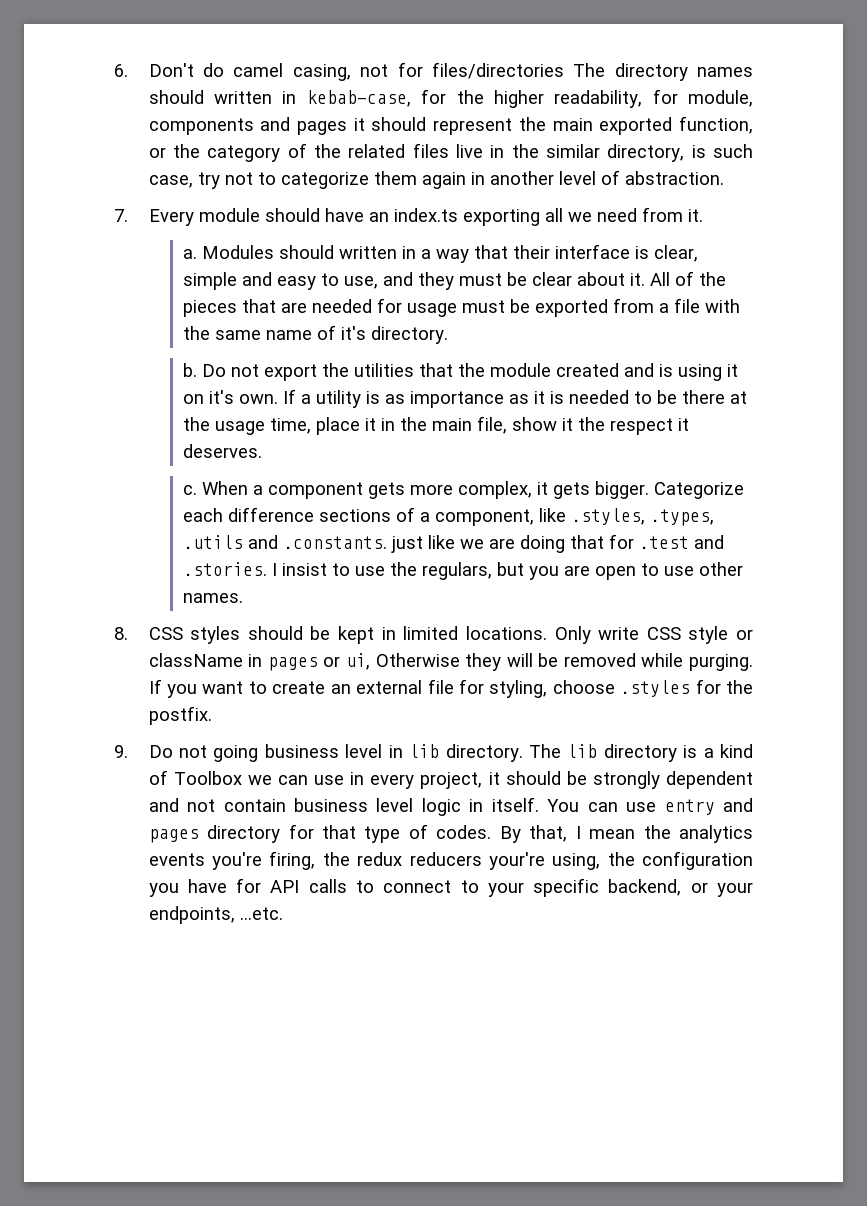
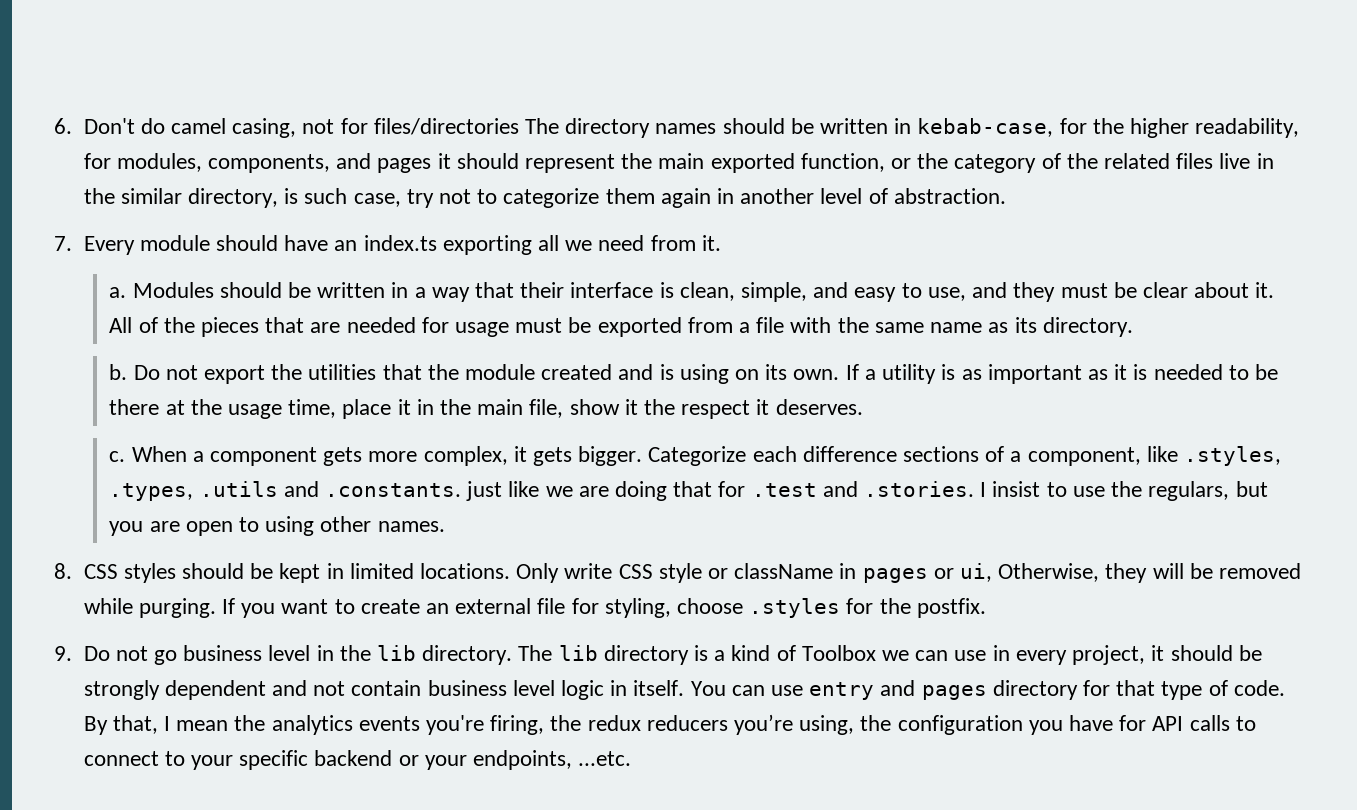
- 6. Don't do camel casing, not for files/directories The directory names should written in kebab-case, for the higher readability, for module, components and pages it should represent the main exported function, or the category of the related files live in the similar directory, is such case, try not to categorize them again in another level of abstraction.
+ 6. Don't do camel casing, not for files/directories The directory names should be written in kebab-case, for the higher readability, for modules, components, and pages it should represent the main exported function, or the category of the related files live in the similar directory, is such case, try not to categorize them again in another level of abstraction.
- Modules should written in a way that their interface is clear, simple and easy to use, and they must be clear about it.
+ Modules should be written in a way that their interface is clean, simple, and easy to use, and they must be clear about it.
- All of the pieces that are needed for usage must be exported from a file with the same name of it's directory.
+ All of the pieces that are needed for usage must be exported from a file with the same name as its directory.
- Do not export the utilities that the module created and is using it on it's own.
+ Do not export the utilities that the module created and is using on its own.
- If a utility is as importance as it is needed to be there at the usage time, place it in the main file, show it the respect it deserves.
+ If a utility is as important as it is needed to be there at the usage time, place it in the main file, show it the respect it deserves.
- Categorize each difference sections of a component, like .styles, .types, .utils and .constants. just like we are doing that for .test and .stories. I insist to use the regulars, but you are open to use other names.
+ Categorize each difference sections of a component, like .styles, .types, .utils and .constants. just like we are doing that for .test and .stories. I insist to use the regulars, but you are open to using other names.
- Only write CSS style or className in pages or ui, Otherwise they will be removed while purging.
+ Only write CSS style or className in pages or ui, Otherwise, they will be removed while purging.
- 9. Do not going business level in lib directory.
+ 9. Do not go business level in the lib directory.
- You can use entry and pages directory for that type of codes.
+ You can use entry and pages directory for that type of code.
- By that, I mean the analytics events you're firing, the redux reducers your're using, the configuration you have for API calls to connect to your specific backend, or your endpoints, ...etc.
+ By that, I mean the analytics events you're firing, the redux reducers you’re using, the configuration you have for API calls to connect to your specific backend or your endpoints, ...etc.

